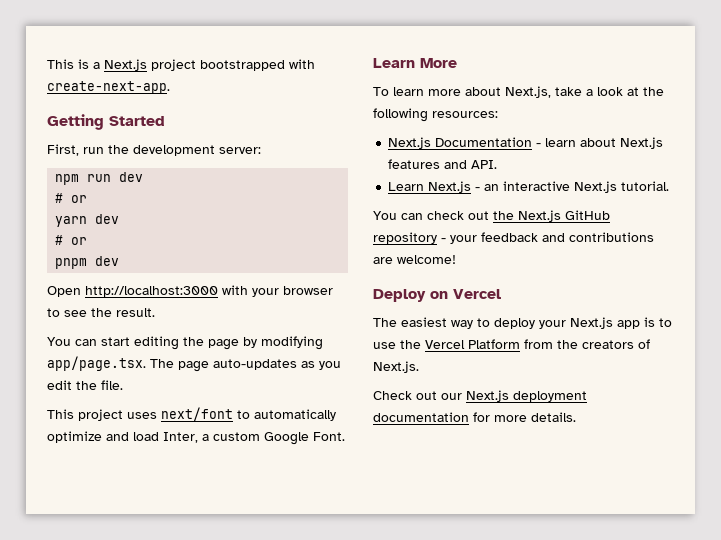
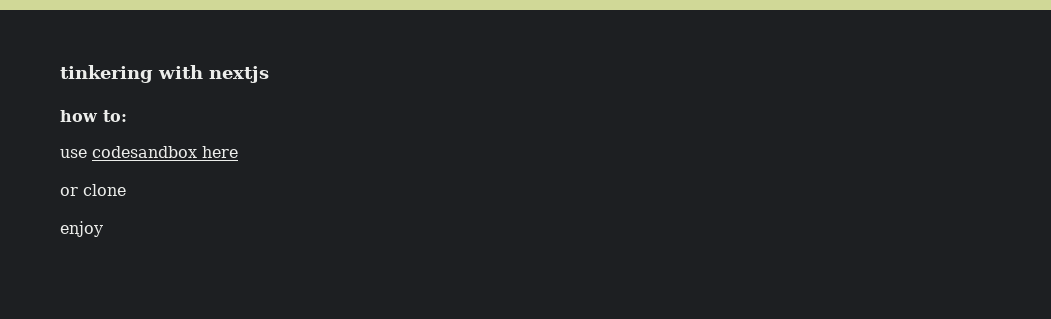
- This is a Next.js project bootstrapped with create-next-app.
- Getting Started
- First, run the development server:
- npm run dev
- # or
- yarn dev
- # or
- pnpm dev
- Open http://localhost:3000 with your browser to see the result.
- You can start editing the page by modifying app/page.tsx. The page auto-updates as you edit the file.
- This project uses next/font to automatically optimize and load Inter, a custom Google Font.
- Learn More
- To learn more about Next.js, take a look at the following resources:
- Next.js Documentation - learn about Next.js features and API.
- Learn Next.js - an interactive Next.js tutorial.
- You can check out the Next.js GitHub repository - your feedback and contributions are welcome!
- Deploy on Vercel
- The easiest way to deploy your Next.js app is to use the Vercel Platform from the creators of Next.js.
- Check out our Next.js deployment documentation for more details.
+ tinkering with nextjs
+ how to:
+ use codesandbox here
+ or clone
+ enjoy

